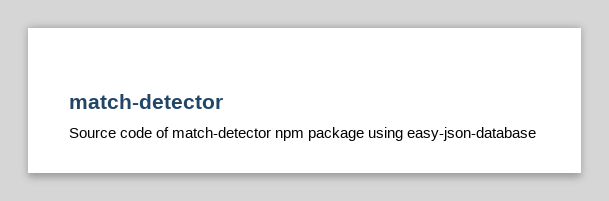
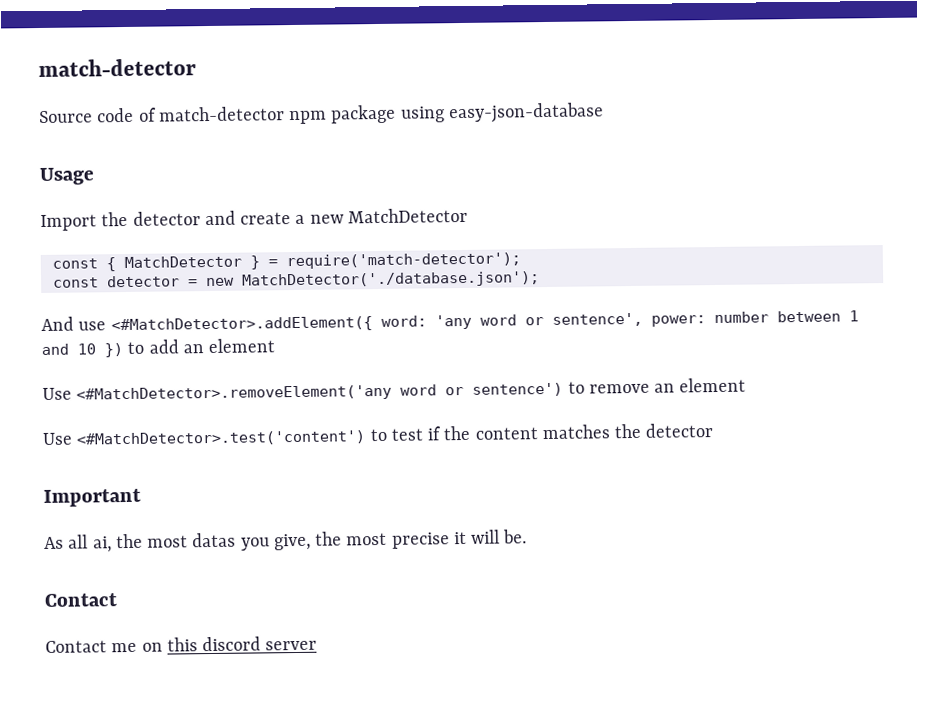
+ Usage
+ Import the detector and create a new MatchDetector
+ const { MatchDetector } = require('match-detector');
+ const detector = new MatchDetector('./database.json');
+ And use <#MatchDetector>.addElement({ word: 'any word or sentence', power: number between 1 and 10 }) to add an element
+ Use <#MatchDetector>.removeElement('any word or sentence') to remove an element
+ Use <#MatchDetector>.test('content') to test if the content matches the detector
+ Important
+ As all ai, the most datas you give, the most precise it will be.
+ Contact
+ Contact me on this discord server

